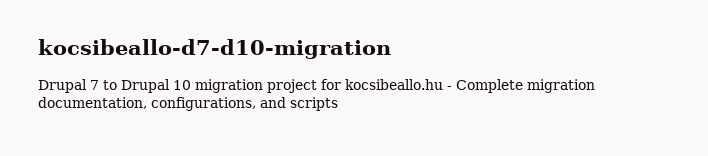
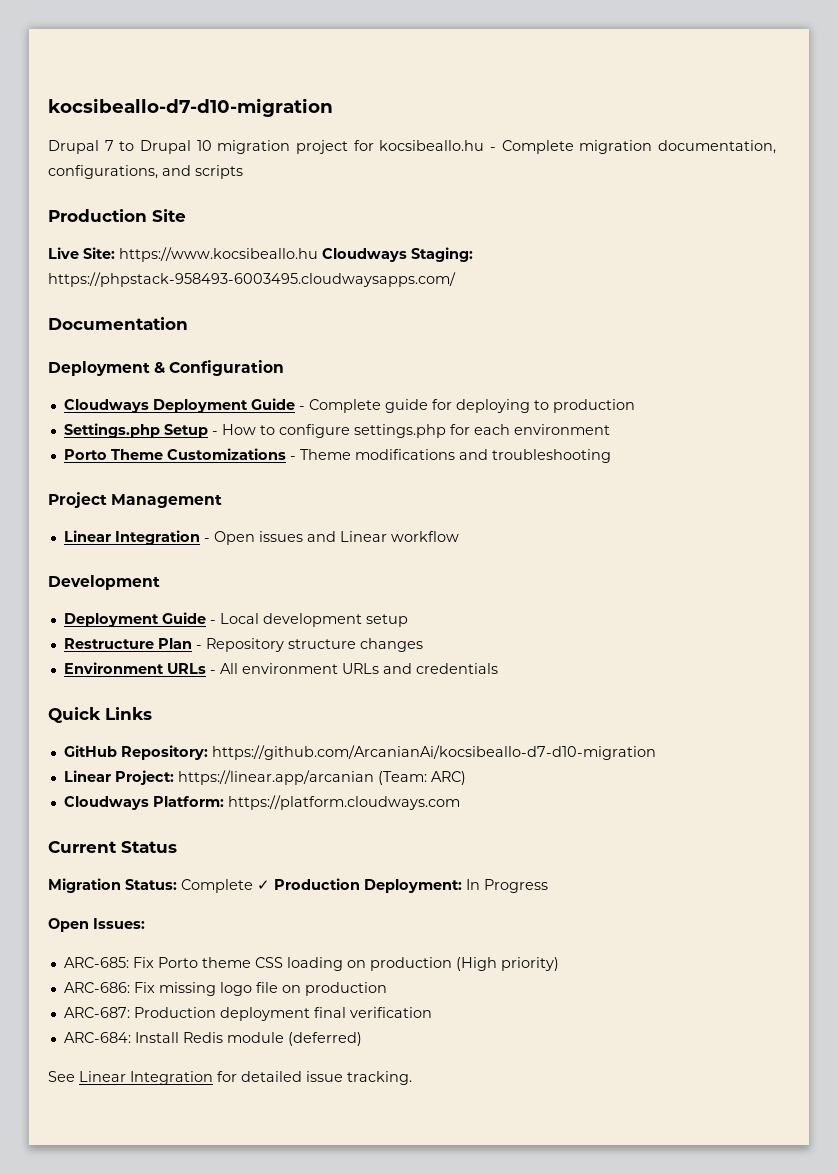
+ Production Site
+ Live Site: https://www.kocsibeallo.hu Cloudways Staging: https://phpstack-958493-6003495.cloudwaysapps.com/
+ Documentation
+ Deployment & Configuration
+ Cloudways Deployment Guide - Complete guide for deploying to production
+ Settings.php Setup - How to configure settings.php for each environment
+ Porto Theme Customizations - Theme modifications and troubleshooting
+ Project Management
+ Linear Integration - Open issues and Linear workflow
+ Development
+ Deployment Guide - Local development setup
+ Restructure Plan - Repository structure changes
+ Environment URLs - All environment URLs and credentials
+ Quick Links
+ GitHub Repository: https://github.com/ArcanianAi/kocsibeallo-d7-d10-migration
+ Linear Project: https://linear.app/arcanian (Team: ARC)
+ Cloudways Platform: https://platform.cloudways.com
+ Current Status
+ Migration Status: Complete ✓ Production Deployment: In Progress
+ Open Issues:
+ ARC-685: Fix Porto theme CSS loading on production (High priority)
+ ARC-686: Fix missing logo file on production
+ ARC-687: Production deployment final verification
+ ARC-684: Install Redis module (deferred)
+ See Linear Integration for detailed issue tracking.

